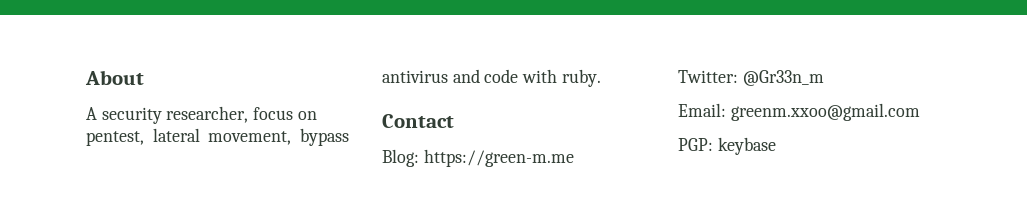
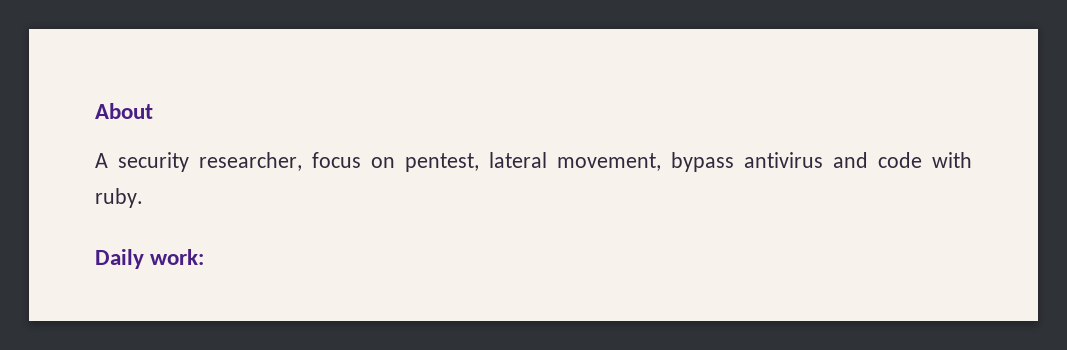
- Contact
- Blog: https://green-m.me
- Twitter: @Gr33n_m
- Email: greenm.xxoo@gmail.com
- PGP: keybase
+ Daily work:

